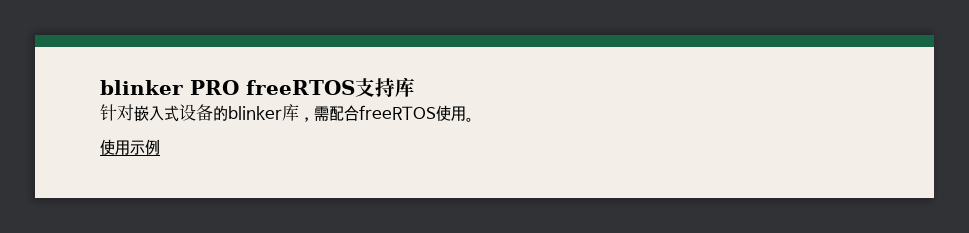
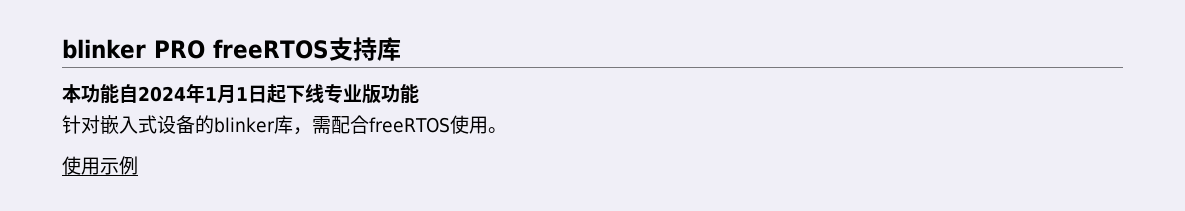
+ 本功能自2024年1月1日起下线专业版功能

